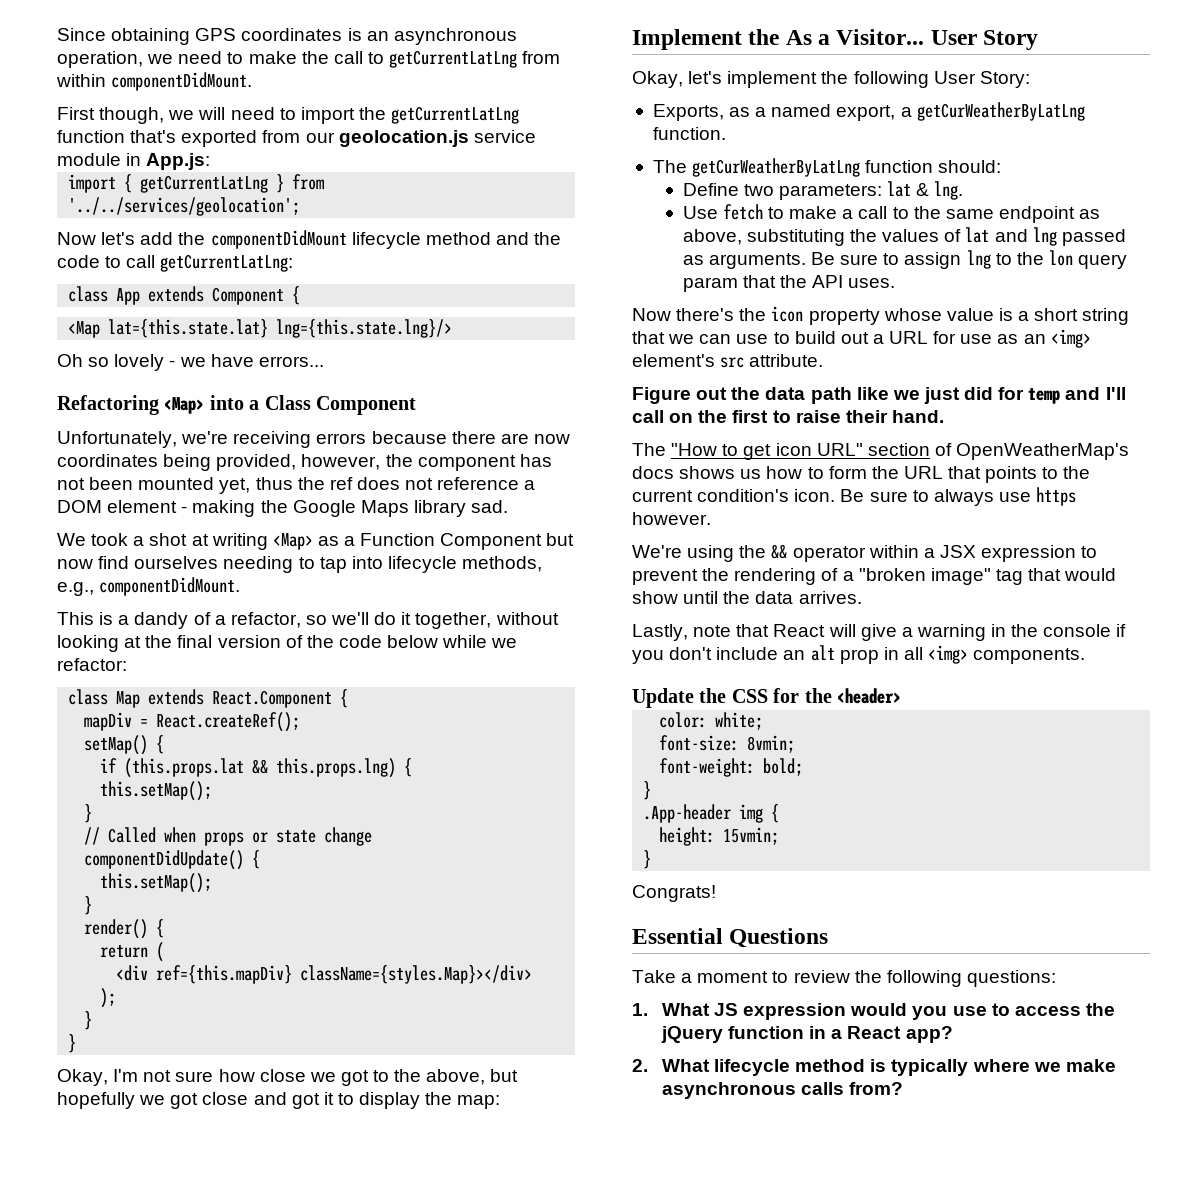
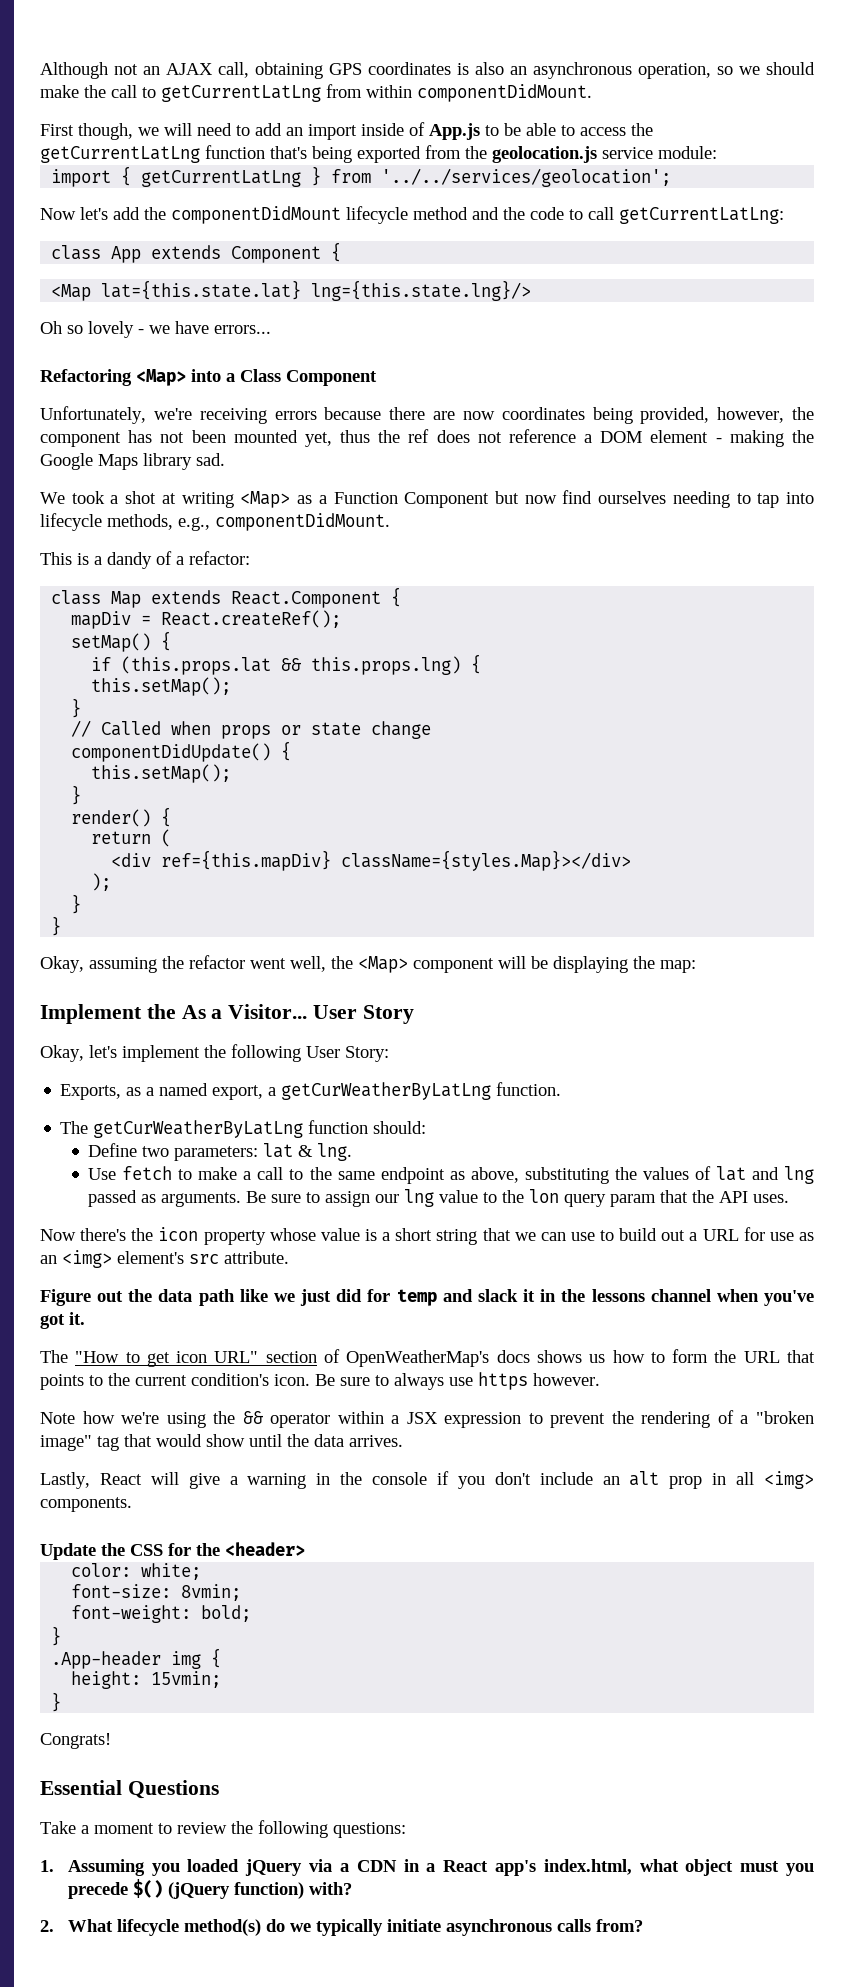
- Since obtaining GPS coordinates is an asynchronous operation, we need to make the call to getCurrentLatLng from within componentDidMount.
+ Although not an AJAX call, obtaining GPS coordinates is also an asynchronous operation, so we should make the call to getCurrentLatLng from within componentDidMount.
- First though, we will need to import the getCurrentLatLng function that's exported from our geolocation.js service module in App.js:
+ First though, we will need to add an import inside of App.js to be able to access the getCurrentLatLng function that's being exported from the geolocation.js service module:
- This is a dandy of a refactor, so we'll do it together, without looking at the final version of the code below while we refactor:
+ This is a dandy of a refactor:
- Okay, I'm not sure how close we got to the above, but hopefully we got close and got it to display the map:
+ Okay, assuming the refactor went well, the <Map> component will be displaying the map:
- Be sure to assign lng to the lon query param that the API uses.
+ Be sure to assign our lng value to the lon query param that the API uses.
- Figure out the data path like we just did for temp and I'll call on the first to raise their hand.
+ Figure out the data path like we just did for temp and slack it in the lessons channel when you've got it.
- We're using the && operator within a JSX expression to prevent the rendering of a "broken image" tag that would show until the data arrives.
+ Note how we're using the && operator within a JSX expression to prevent the rendering of a "broken image" tag that would show until the data arrives.
- Lastly, note that React will give a warning in the console if you don't include an alt prop in all <img> components.
+ Lastly, React will give a warning in the console if you don't include an alt prop in all <img> components.
- 1. What JS expression would you use to access the jQuery function in a React app?
- 2. What lifecycle method is typically where we make asynchronous calls from?
+ 1. Assuming you loaded jQuery via a CDN in a React app's index.html, what object must you precede $() (jQuery function) with?
+ 2. What lifecycle method(s) do we typically initiate asynchronous calls from?

